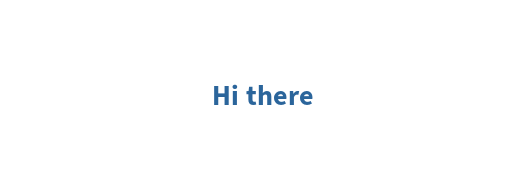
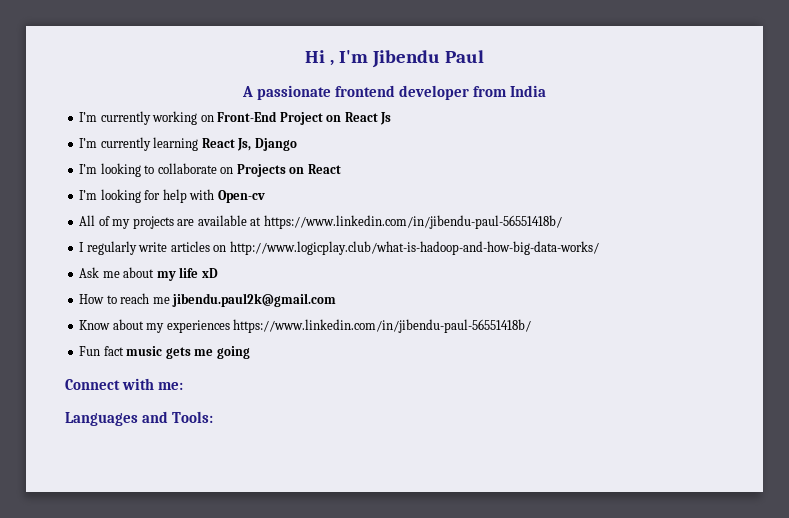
- Hi there
+ Hi , I'm Jibendu Paul
+ A passionate frontend developer from India
+ I’m currently working on Front-End Project on React Js
+ I’m currently learning React Js, Django
+ I’m looking to collaborate on Projects on React
+ I’m looking for help with Open-cv
+ All of my projects are available at https://www.linkedin.com/in/jibendu-paul-56551418b/
+ I regularly write articles on http://www.logicplay.club/what-is-hadoop-and-how-big-data-works/
+ Ask me about my life xD
+ How to reach me jibendu.paul2k@gmail.com
+ Know about my experiences https://www.linkedin.com/in/jibendu-paul-56551418b/
+ Fun fact music gets me going
+ Connect with me:
+ Languages and Tools:

